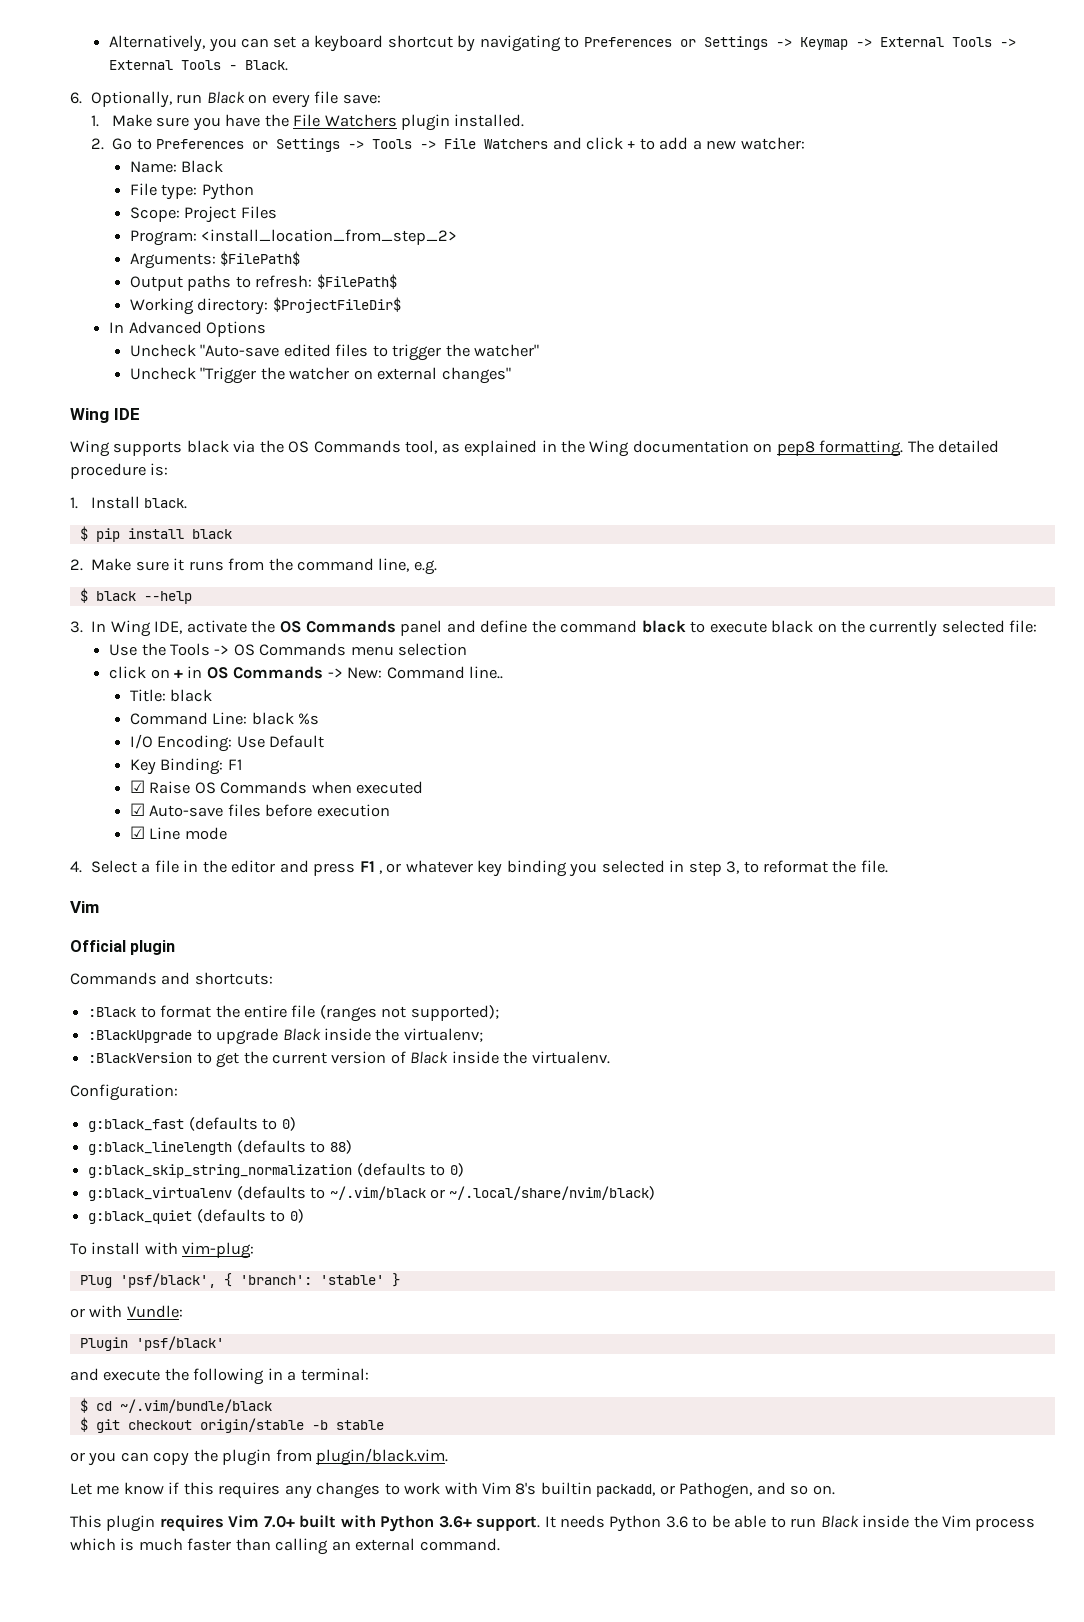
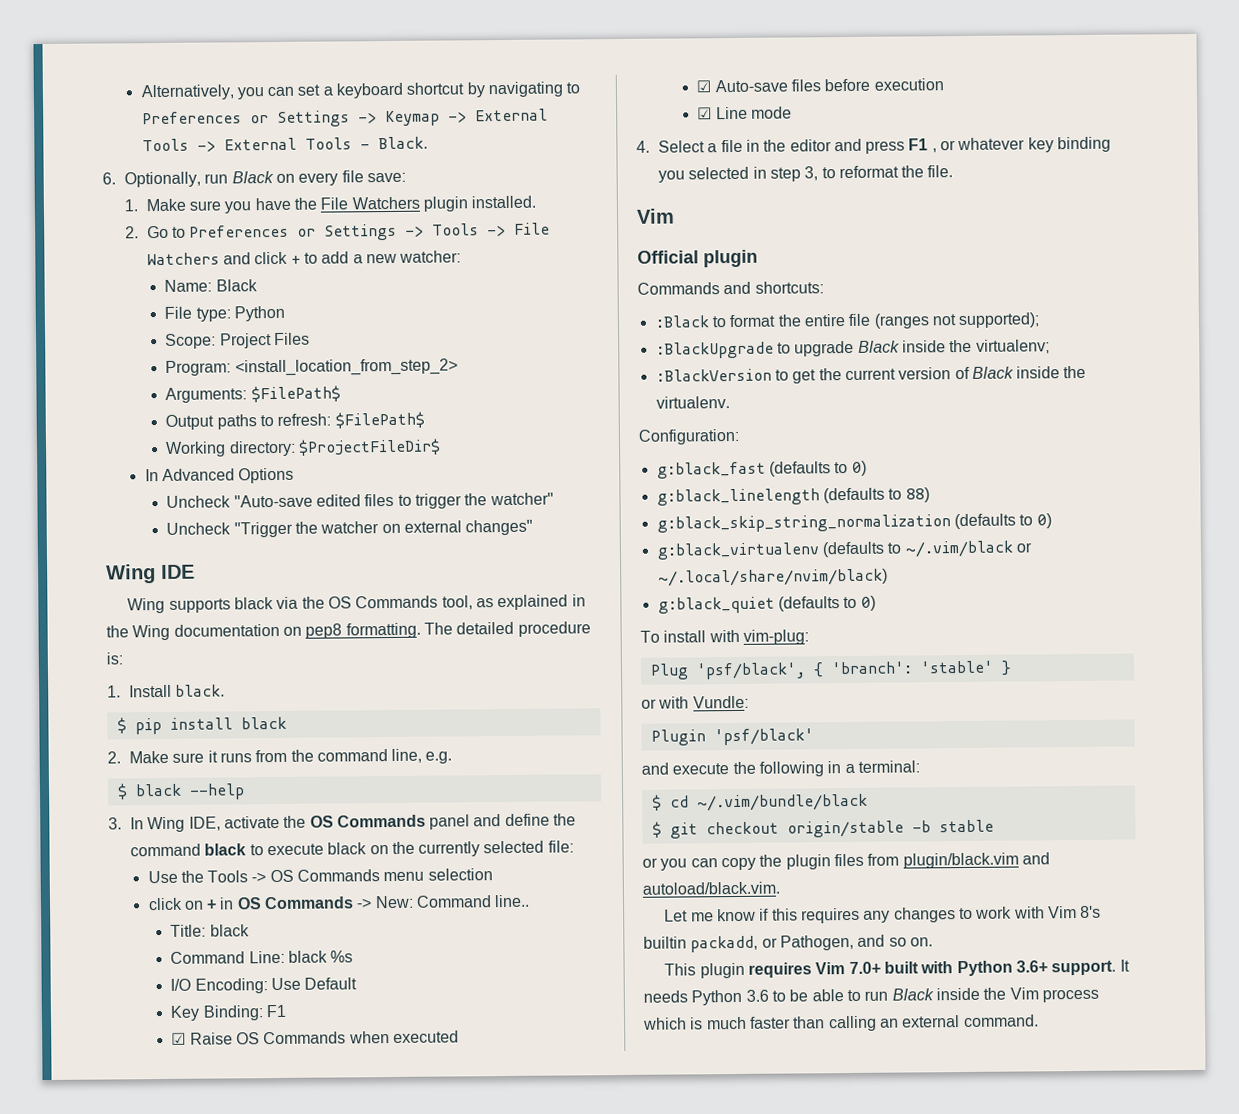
- or you can copy the plugin from plugin/black.vim.
+ or you can copy the plugin files from plugin/black.vim and autoload/black.vim.

